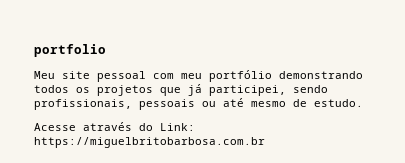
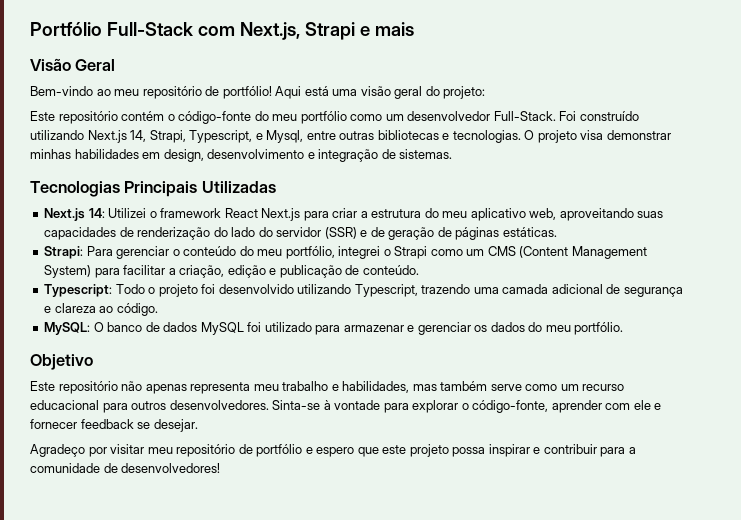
- portfolio
- Meu site pessoal com meu portfólio demonstrando todos os projetos que já participei, sendo profissionais, pessoais ou até mesmo de estudo.
- Acesse através do Link: https://miguelbritobarbosa.com.br
+ Portfólio Full-Stack com Next.js, Strapi e mais
+ Visão Geral
+ Bem-vindo ao meu repositório de portfólio! Aqui está uma visão geral do projeto:
+ Este repositório contém o código-fonte do meu portfólio como um desenvolvedor Full-Stack. Foi construído utilizando Next.js 14, Strapi, Typescript, e Mysql, entre outras bibliotecas e tecnologias. O projeto visa demonstrar minhas habilidades em design, desenvolvimento e integração de sistemas.
+ Tecnologias Principais Utilizadas
+ Next.js 14: Utilizei o framework React Next.js para criar a estrutura do meu aplicativo web, aproveitando suas capacidades de renderização do lado do servidor (SSR) e de geração de páginas estáticas.
+ Strapi: Para gerenciar o conteúdo do meu portfólio, integrei o Strapi como um CMS (Content Management System) para facilitar a criação, edição e publicação de conteúdo.
+ Typescript: Todo o projeto foi desenvolvido utilizando Typescript, trazendo uma camada adicional de segurança e clareza ao código.
+ MySQL: O banco de dados MySQL foi utilizado para armazenar e gerenciar os dados do meu portfólio.
+ Objetivo
+ Este repositório não apenas representa meu trabalho e habilidades, mas também serve como um recurso educacional para outros desenvolvedores. Sinta-se à vontade para explorar o código-fonte, aprender com ele e fornecer feedback se desejar.
+ Agradeço por visitar meu repositório de portfólio e espero que este projeto possa inspirar e contribuir para a comunidade de desenvolvedores!

